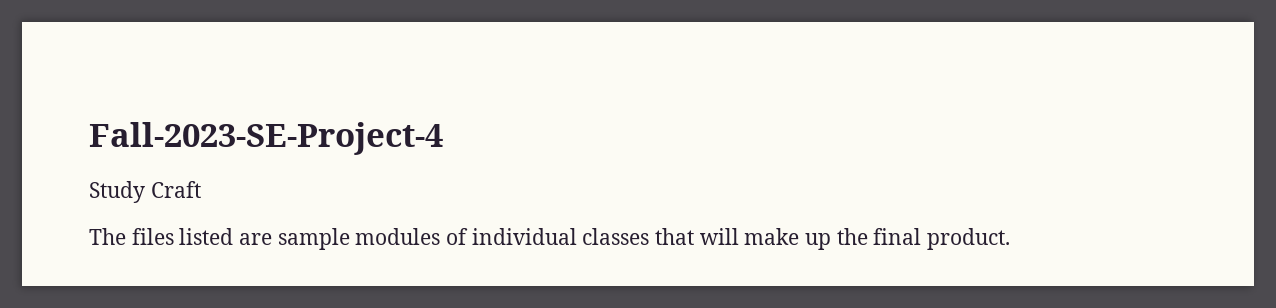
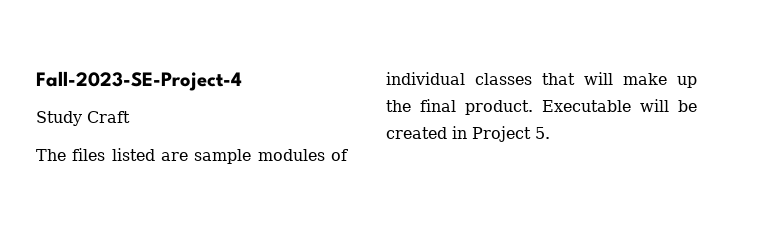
+ Executable will be created in Project 5.

